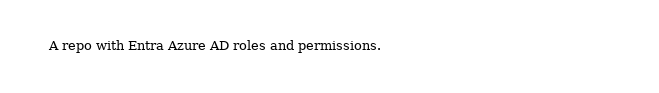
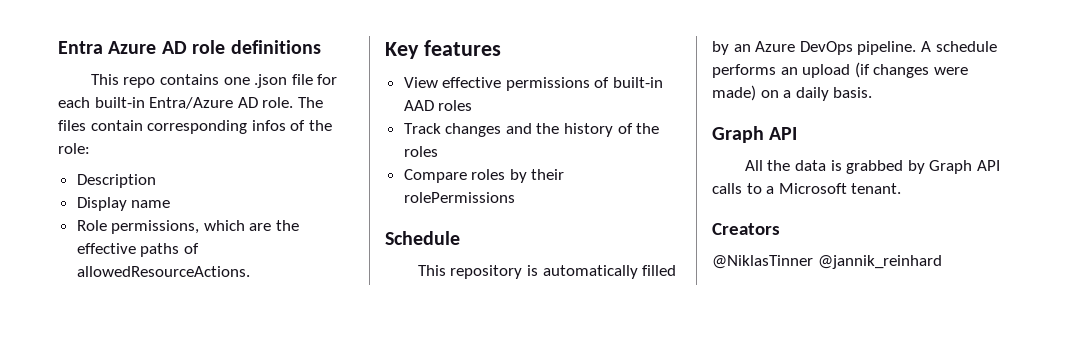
- A repo with Entra Azure AD roles and permissions.
+ Entra Azure AD role definitions
+ This repo contains one .json file for each built-in Entra/Azure AD role. The files contain corresponding infos of the role:
+ Description
+ Display name
+ Role permissions, which are the effective paths of allowedResourceActions.
+ Key features
+ View effective permissions of built-in AAD roles
+ Track changes and the history of the roles
+ Compare roles by their rolePermissions
+ Schedule
+ This repository is automatically filled by an Azure DevOps pipeline. A schedule performs an upload (if changes were made) on a daily basis.
+ Graph API
+ All the data is grabbed by Graph API calls to a Microsoft tenant.
+ Creators
+ @NiklasTinner @jannik_reinhard

